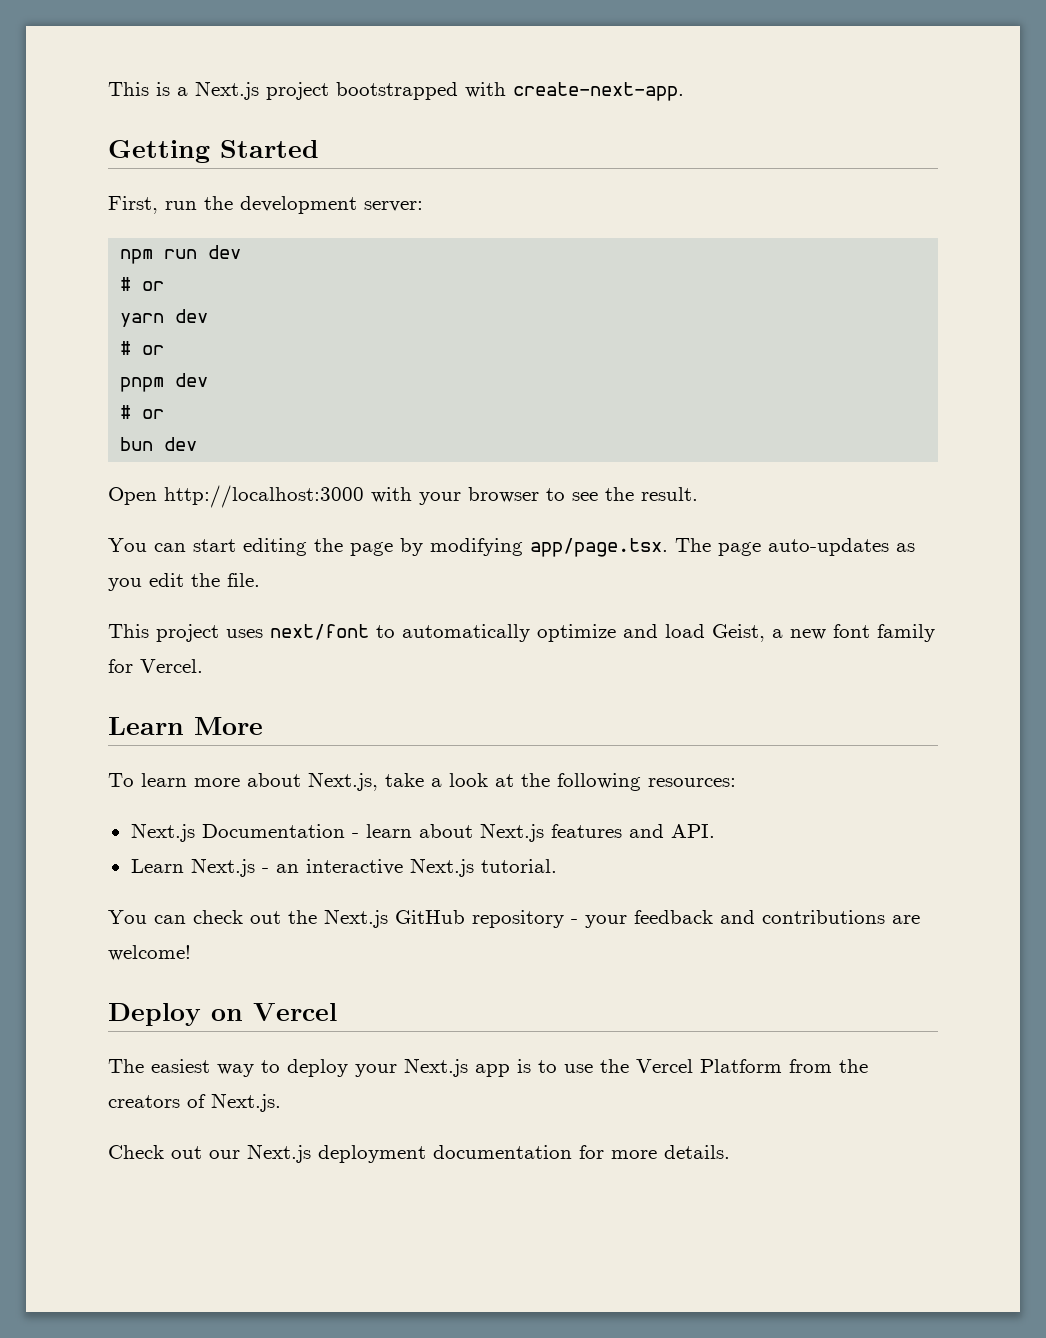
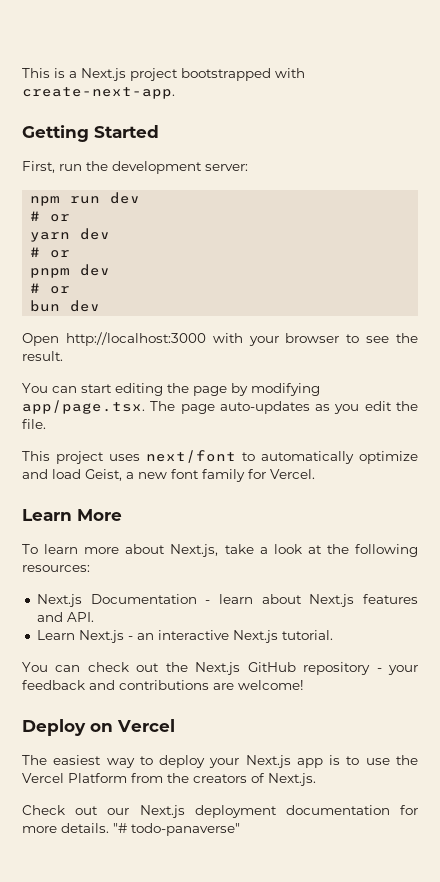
+ "# todo-panaverse"

